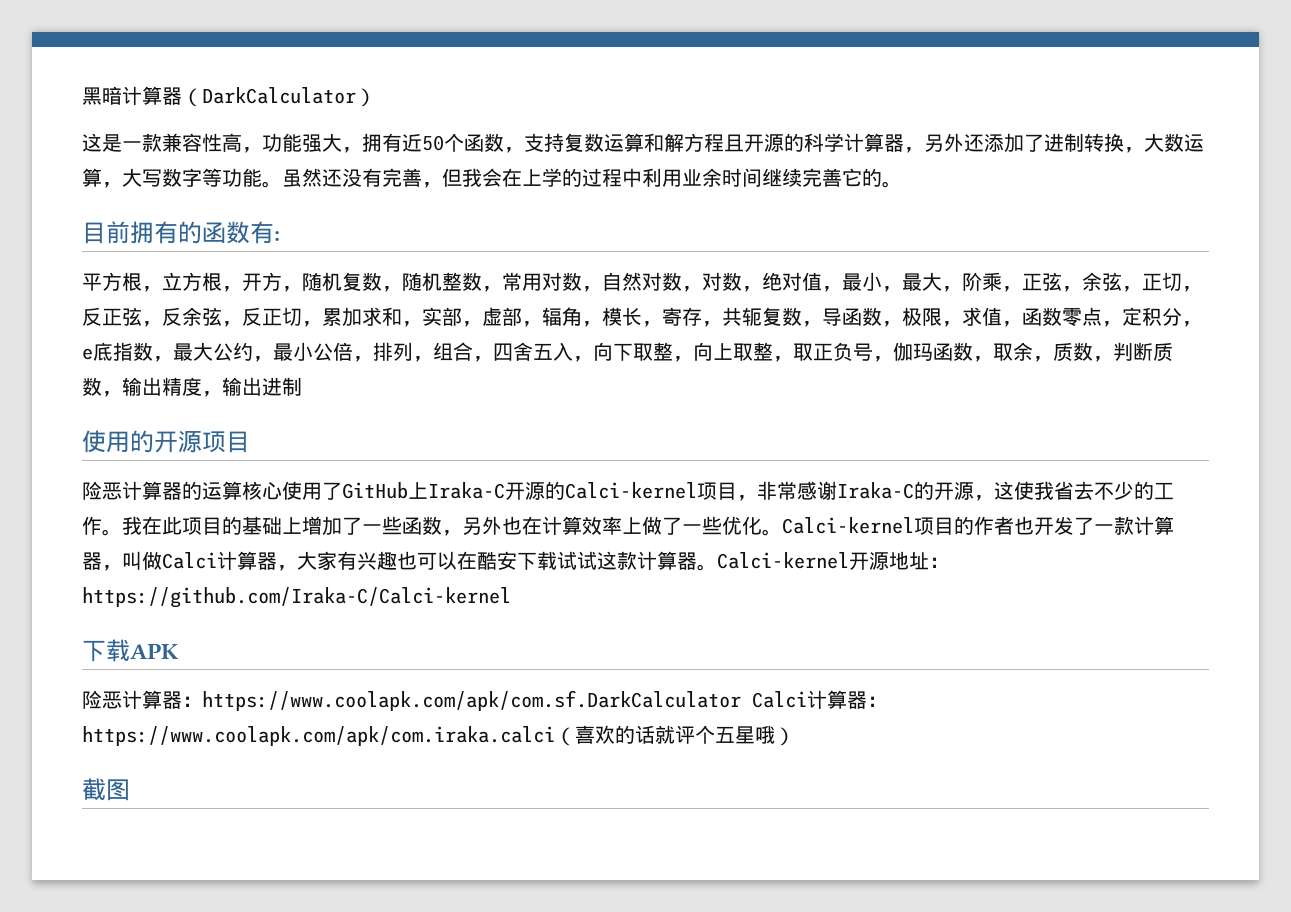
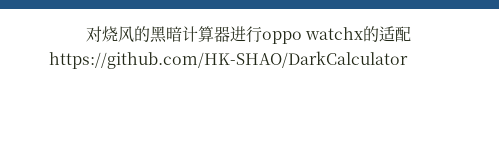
- 黑暗计算器（DarkCalculator）
- 这是一款兼容性高，功能强大，拥有近50个函数，支持复数运算和解方程且开源的科学计算器，另外还添加了进制转换，大数运算，大写数字等功能。虽然还没有完善，但我会在上学的过程中利用业余时间继续完善它的。
- 目前拥有的函数有:
- 平方根，立方根，开方，随机复数，随机整数，常用对数，自然对数，对数，绝对值，最小，最大，阶乘，正弦，余弦，正切，反正弦，反余弦，反正切，累加求和，实部，虚部，辐角，模长，寄存，共轭复数，导函数，极限，求值，函数零点，定积分，e底指数，最大公约，最小公倍，排列，组合，四舍五入，向下取整，向上取整，取正负号，伽玛函数，取余，质数，判断质数，输出精度，输出进制
- 使用的开源项目
- 险恶计算器的运算核心使用了GitHub上Iraka-C开源的Calci-kernel项目，非常感谢Iraka-C的开源，这使我省去不少的工作。我在此项目的基础上增加了一些函数，另外也在计算效率上做了一些优化。Calci-kernel项目的作者也开发了一款计算器，叫做Calci计算器，大家有兴趣也可以在酷安下载试试这款计算器。Calci-kernel开源地址：https://github.com/Iraka-C/Calci-kernel
- 下载APK
- 险恶计算器：https://www.coolapk.com/apk/com.sf.DarkCalculator Calci计算器：https://www.coolapk.com/apk/com.iraka.calci（喜欢的话就评个五星哦）
- 截图
+ 对烧风的黑暗计算器进行oppo watchx的适配https://github.com/HK-SHAO/DarkCalculator

